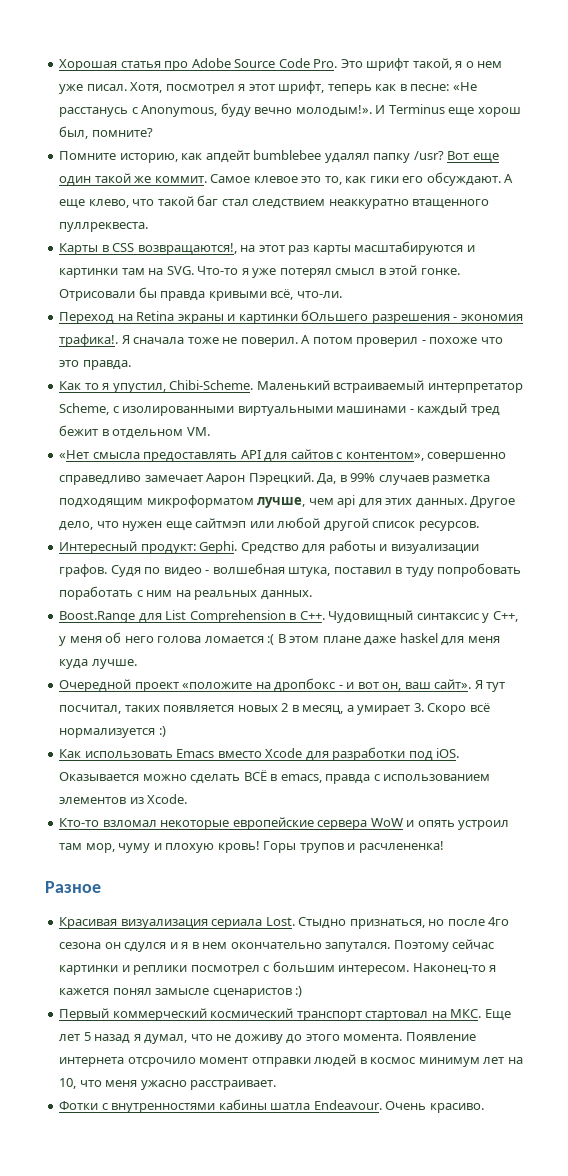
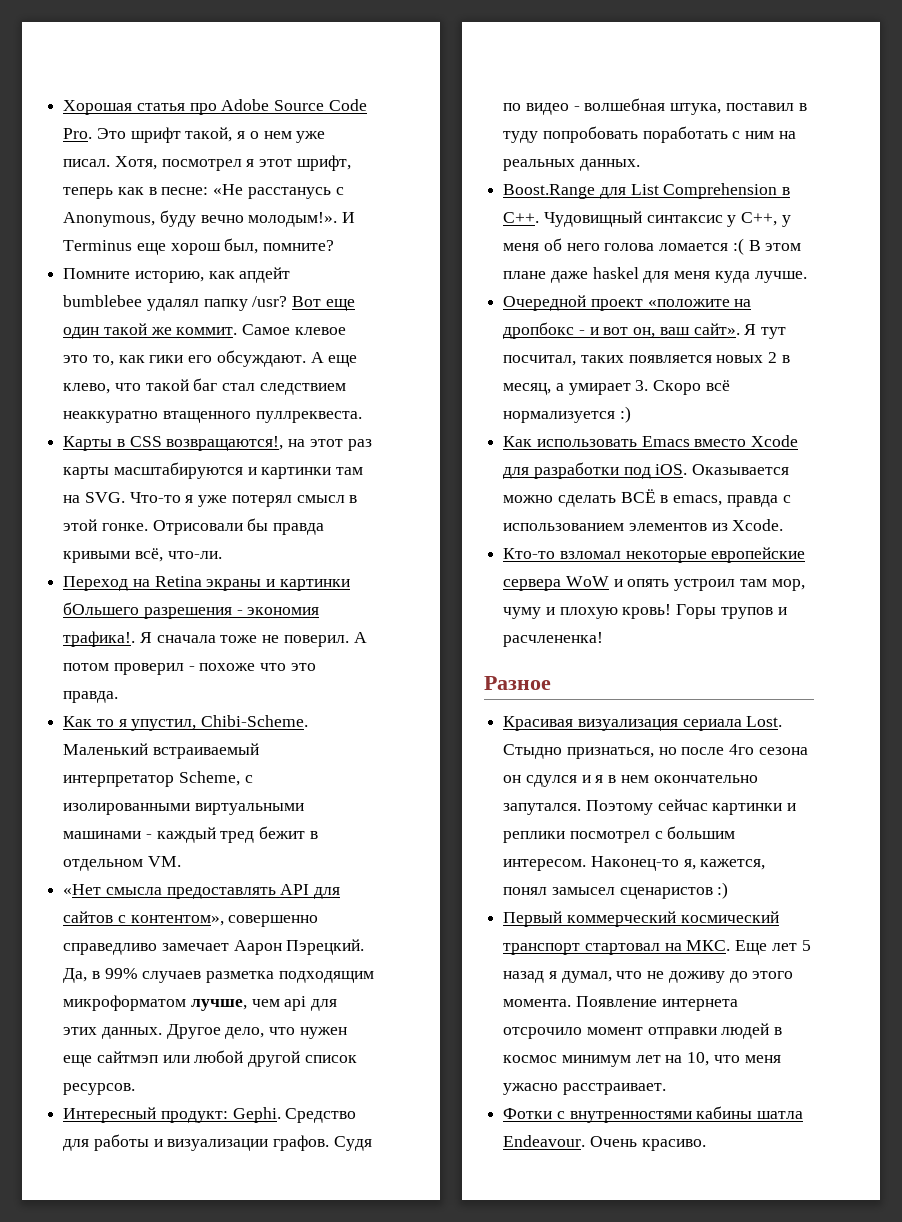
- Наконец-то я кажется понял замысле сценаристов :)
+ Наконец-то я, кажется, понял замысел сценаристов :)

